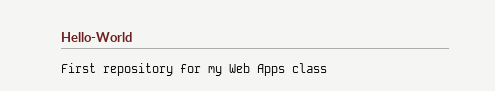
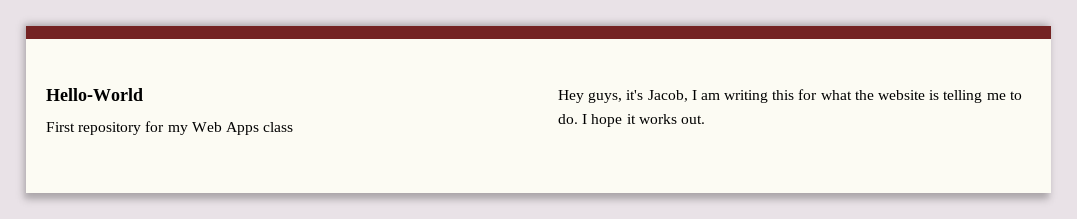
+ Hey guys, it's Jacob, I am writing this for what the website is telling me to do. I hope it works out.

